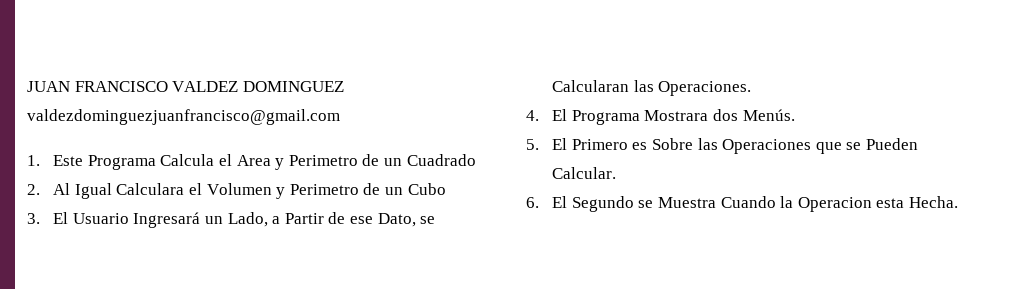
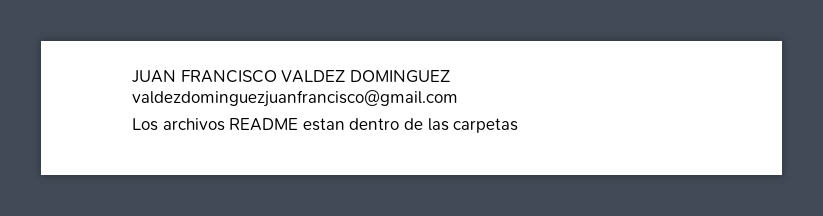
- 1. Este Programa Calcula el Area y Perimetro de un Cuadrado
- 2. Al Igual Calculara el Volumen y Perimetro de un Cubo
- 3. El Usuario Ingresará un Lado, a Partir de ese Dato, se Calcularan las Operaciones.
- 4. El Programa Mostrara dos Menús.
- 5. El Primero es Sobre las Operaciones que se Pueden Calcular.
- 6. El Segundo se Muestra Cuando la Operacion esta Hecha.
+ Los archivos README estan dentro de las carpetas

